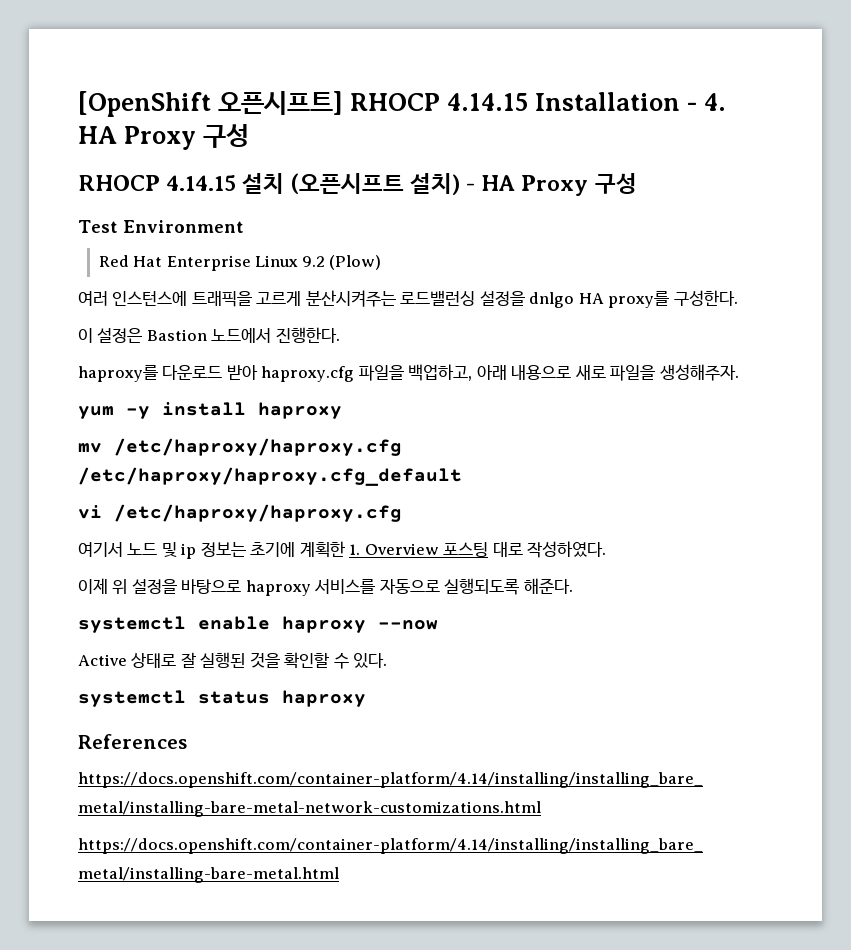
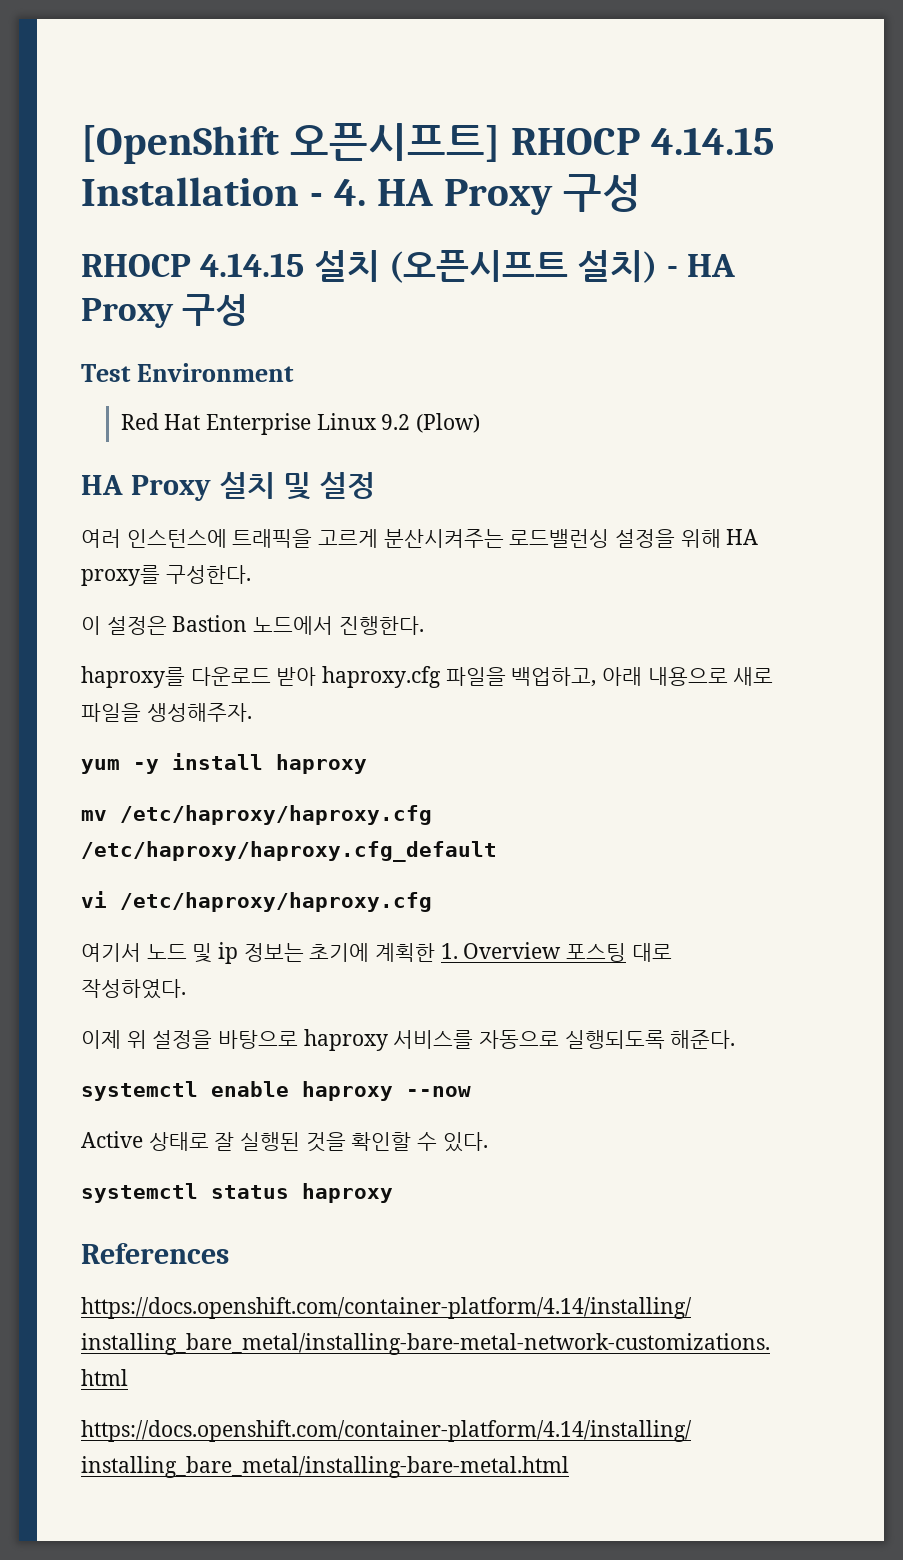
+ HA Proxy 설치 및 설정
- 여러 인스턴스에 트래픽을 고르게 분산시켜주는 로드밸런싱 설정을 dnlgo HA proxy를 구성한다.
+ 여러 인스턴스에 트래픽을 고르게 분산시켜주는 로드밸런싱 설정을 위해 HA proxy를 구성한다.

